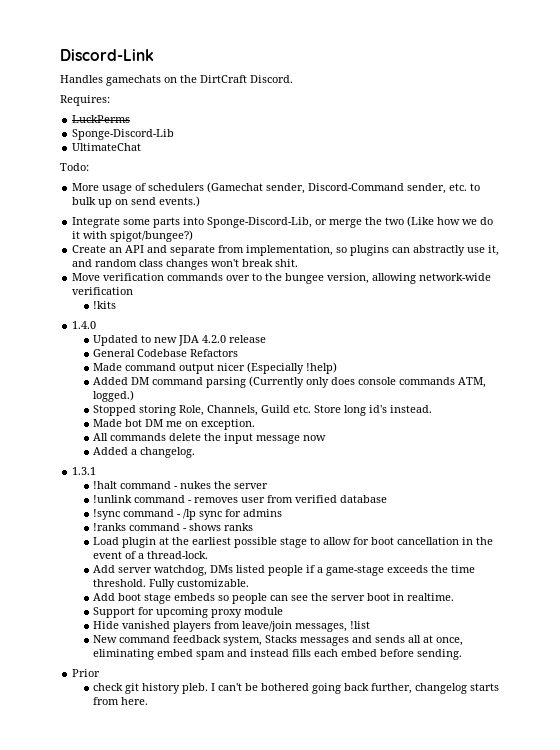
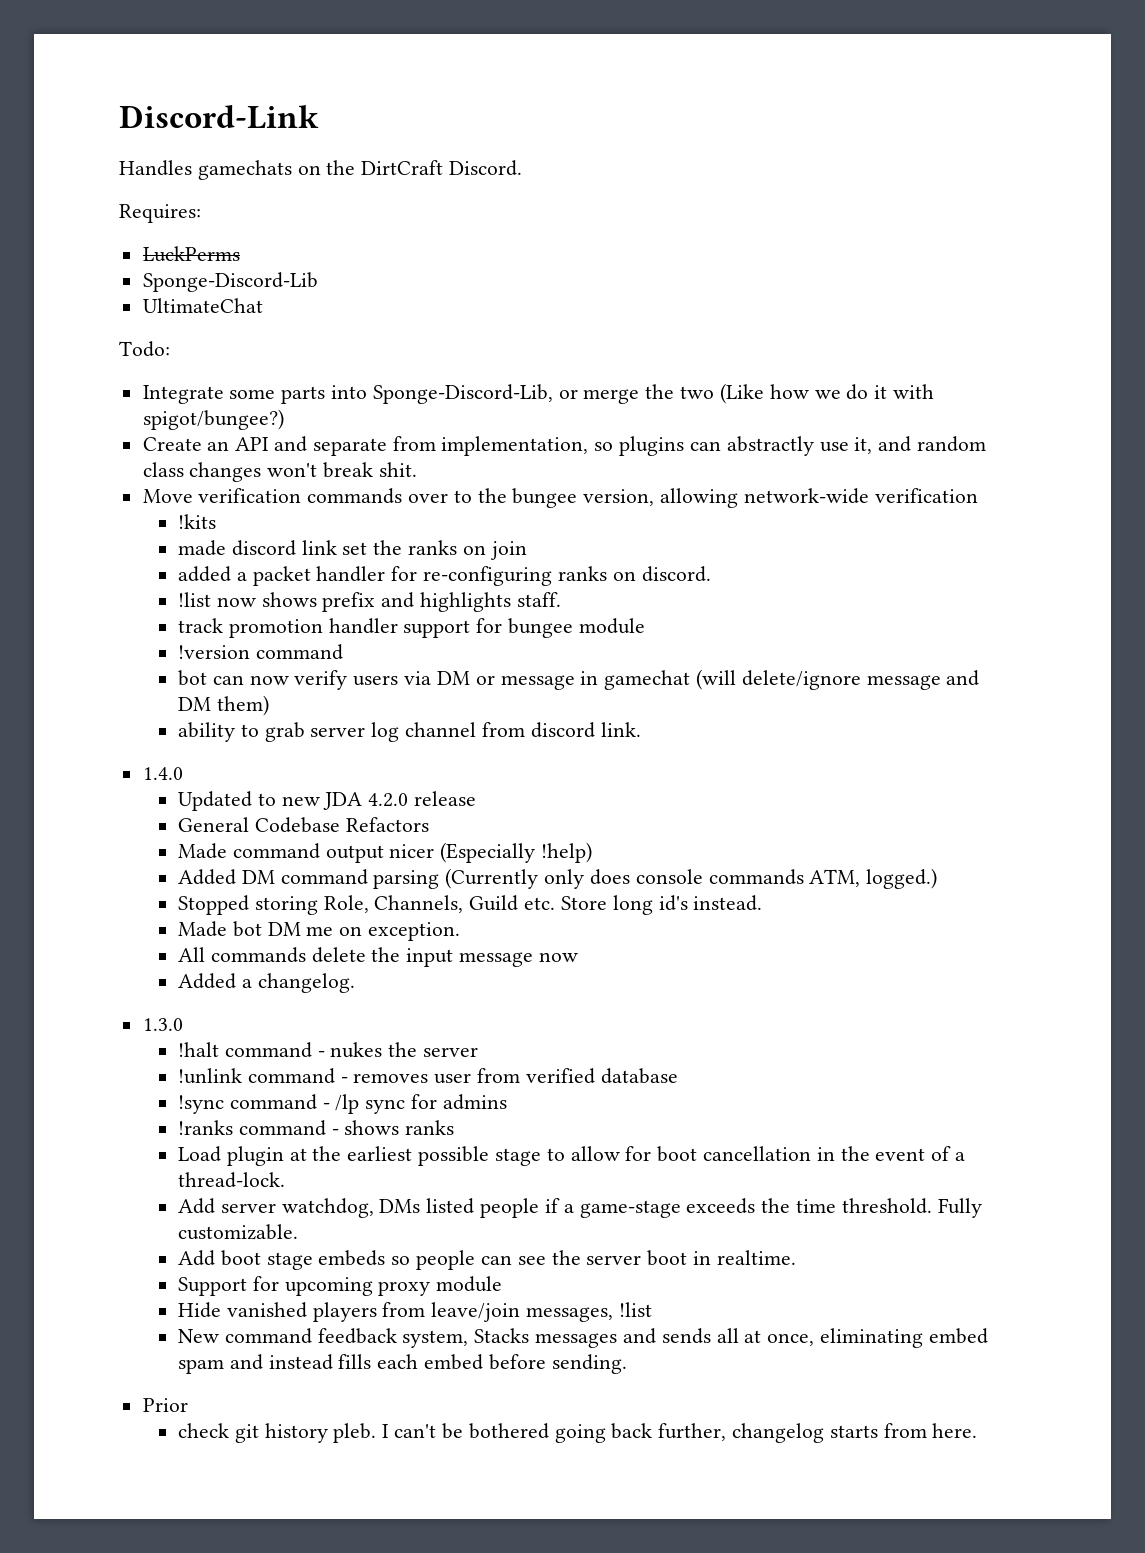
- More usage of schedulers (Gamechat sender, Discord-Command sender, etc. to bulk up on send events.)
+ made discord link set the ranks on join
+ added a packet handler for re-configuring ranks on discord.
+ !list now shows prefix and highlights staff.
+ track promotion handler support for bungee module
+ !version command
+ bot can now verify users via DM or message in gamechat (will delete/ignore message and DM them)
+ ability to grab server log channel from discord link.
- 1.3.1
+ 1.3.0

